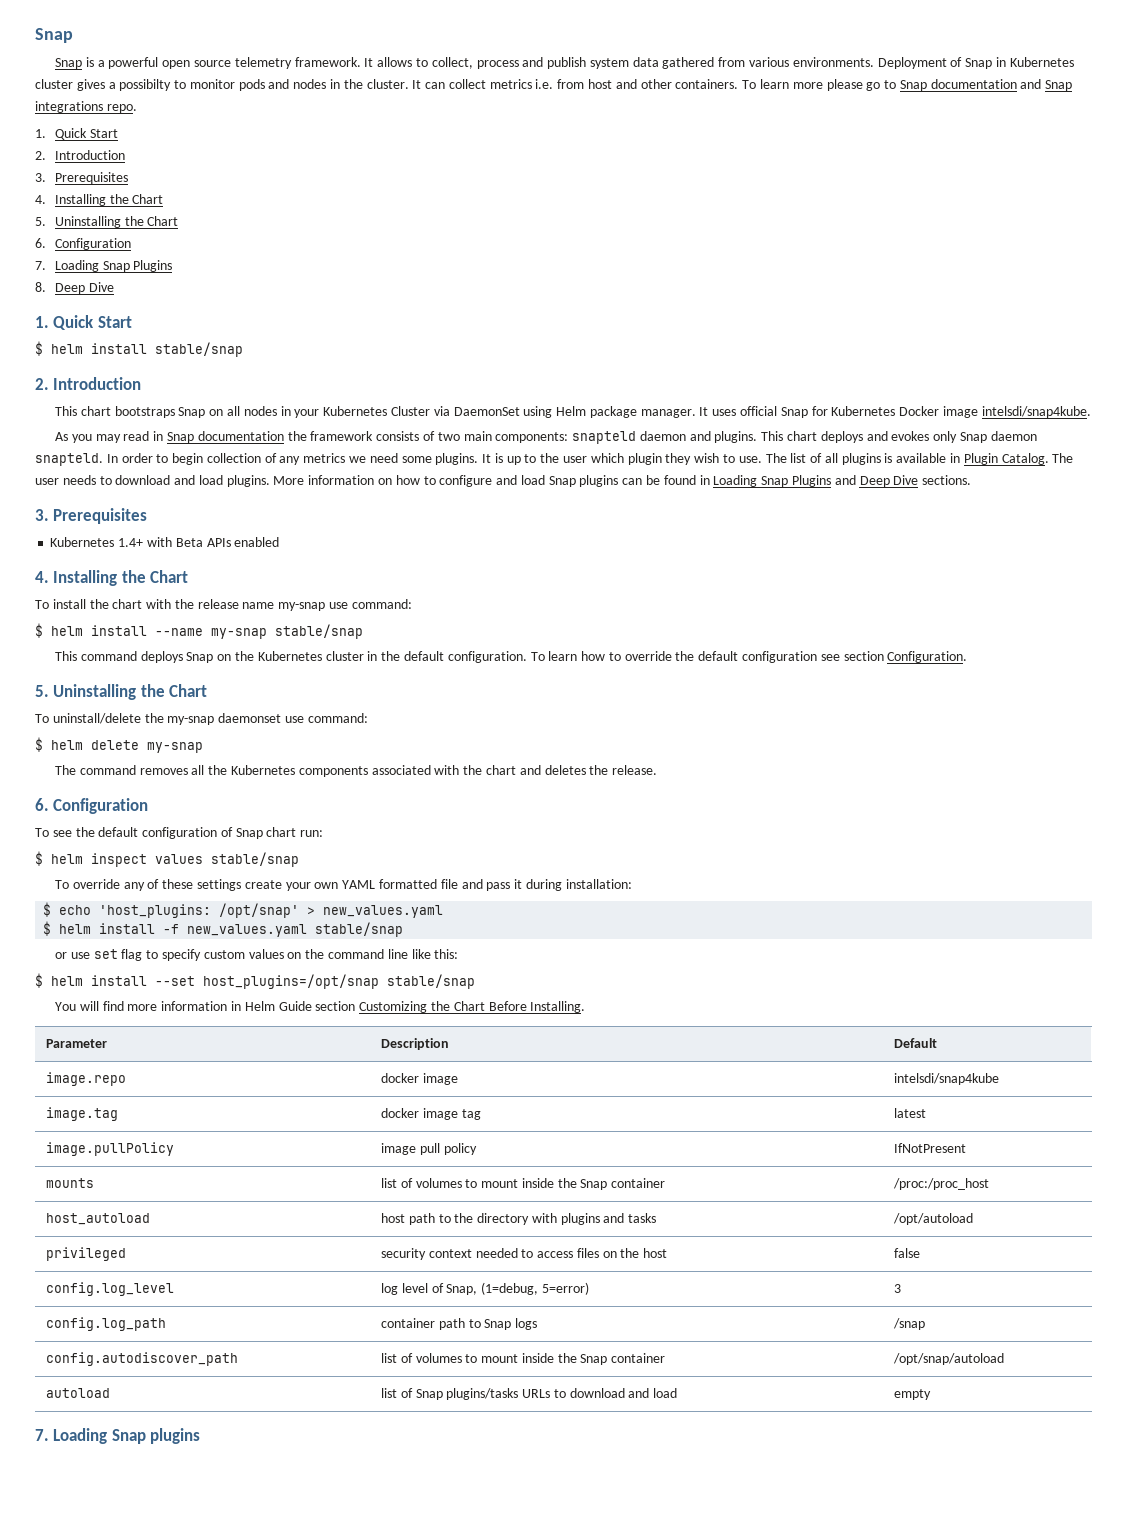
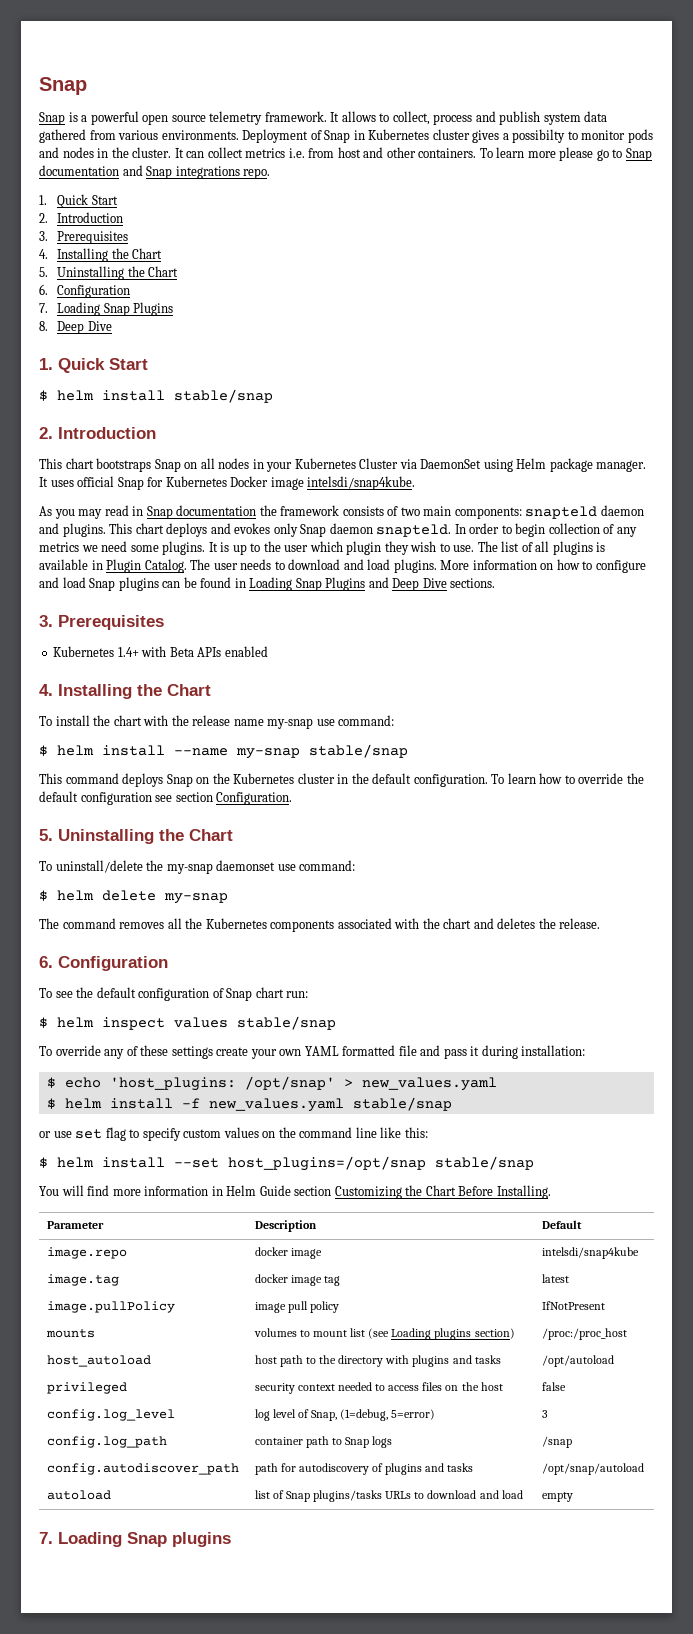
- mounts | list of volumes to mount inside the Snap container | /proc:/proc_host
+ mounts | volumes to mount list (see Loading plugins section) | /proc:/proc_host
- config.autodiscover_path | list of volumes to mount inside the Snap container | /opt/snap/autoload
+ config.autodiscover_path | path for autodiscovery of plugins and tasks | /opt/snap/autoload

